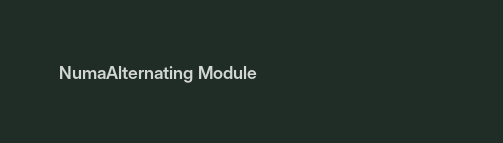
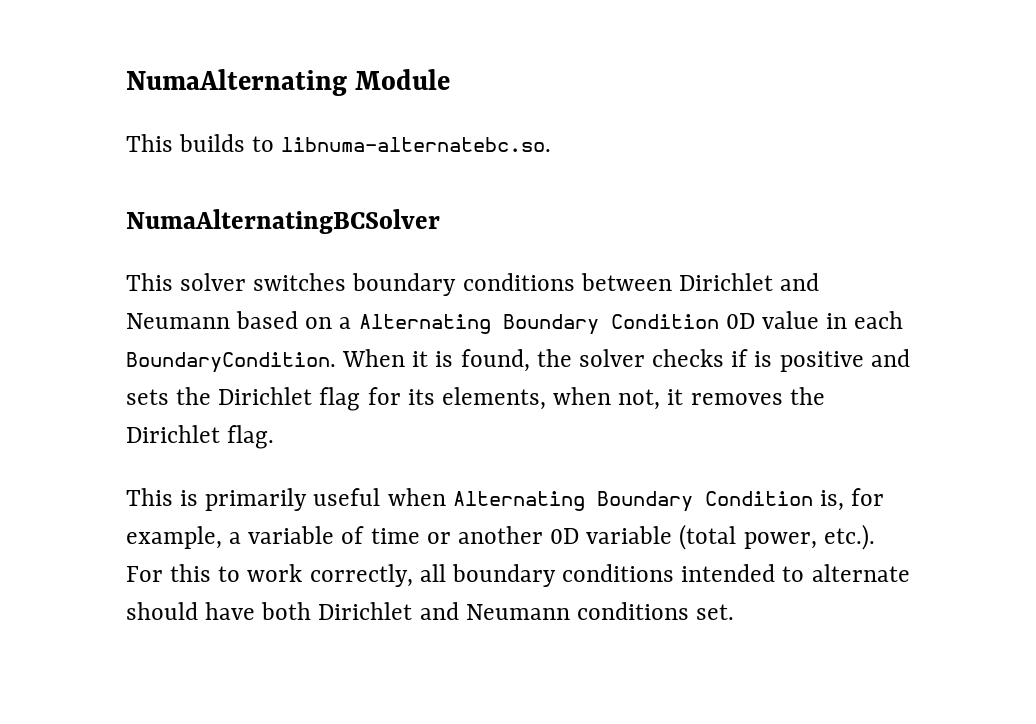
+ This builds to libnuma-alternatebc.so.
+ NumaAlternatingBCSolver
+ This solver switches boundary conditions between Dirichlet and Neumann based on a Alternating Boundary Condition 0D value in each BoundaryCondition. When it is found, the solver checks if is positive and sets the Dirichlet flag for its elements, when not, it removes the Dirichlet flag.
+ This is primarily useful when Alternating Boundary Condition is, for example, a variable of time or another 0D variable (total power, etc.). For this to work correctly, all boundary conditions intended to alternate should have both Dirichlet and Neumann conditions set.

